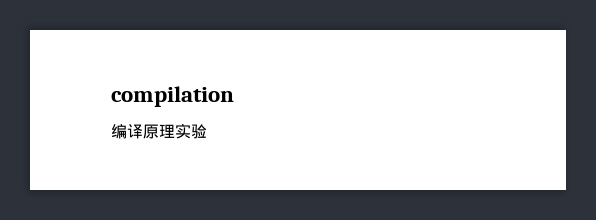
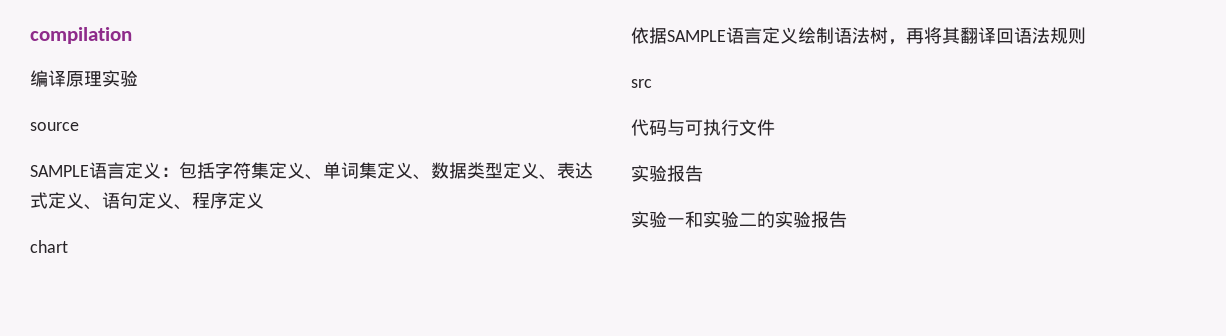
+ source
+ SAMPLE语言定义：包括字符集定义、单词集定义、数据类型定义、表达式定义、语句定义、程序定义
+ chart
+ 依据SAMPLE语言定义绘制语法树，再将其翻译回语法规则
+ src
+ 代码与可执行文件
+ 实验报告
+ 实验一和实验二的实验报告

